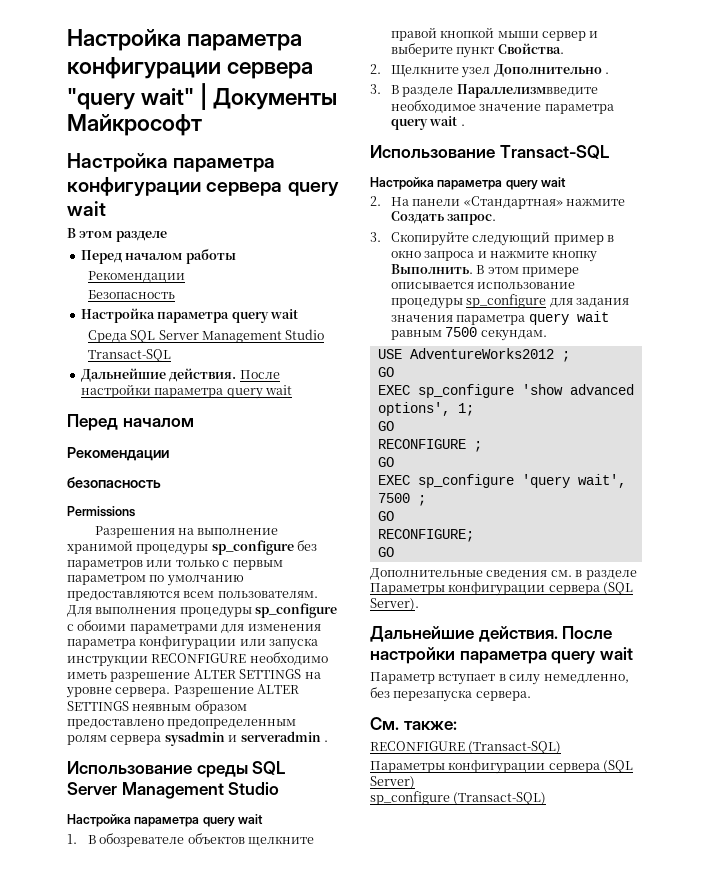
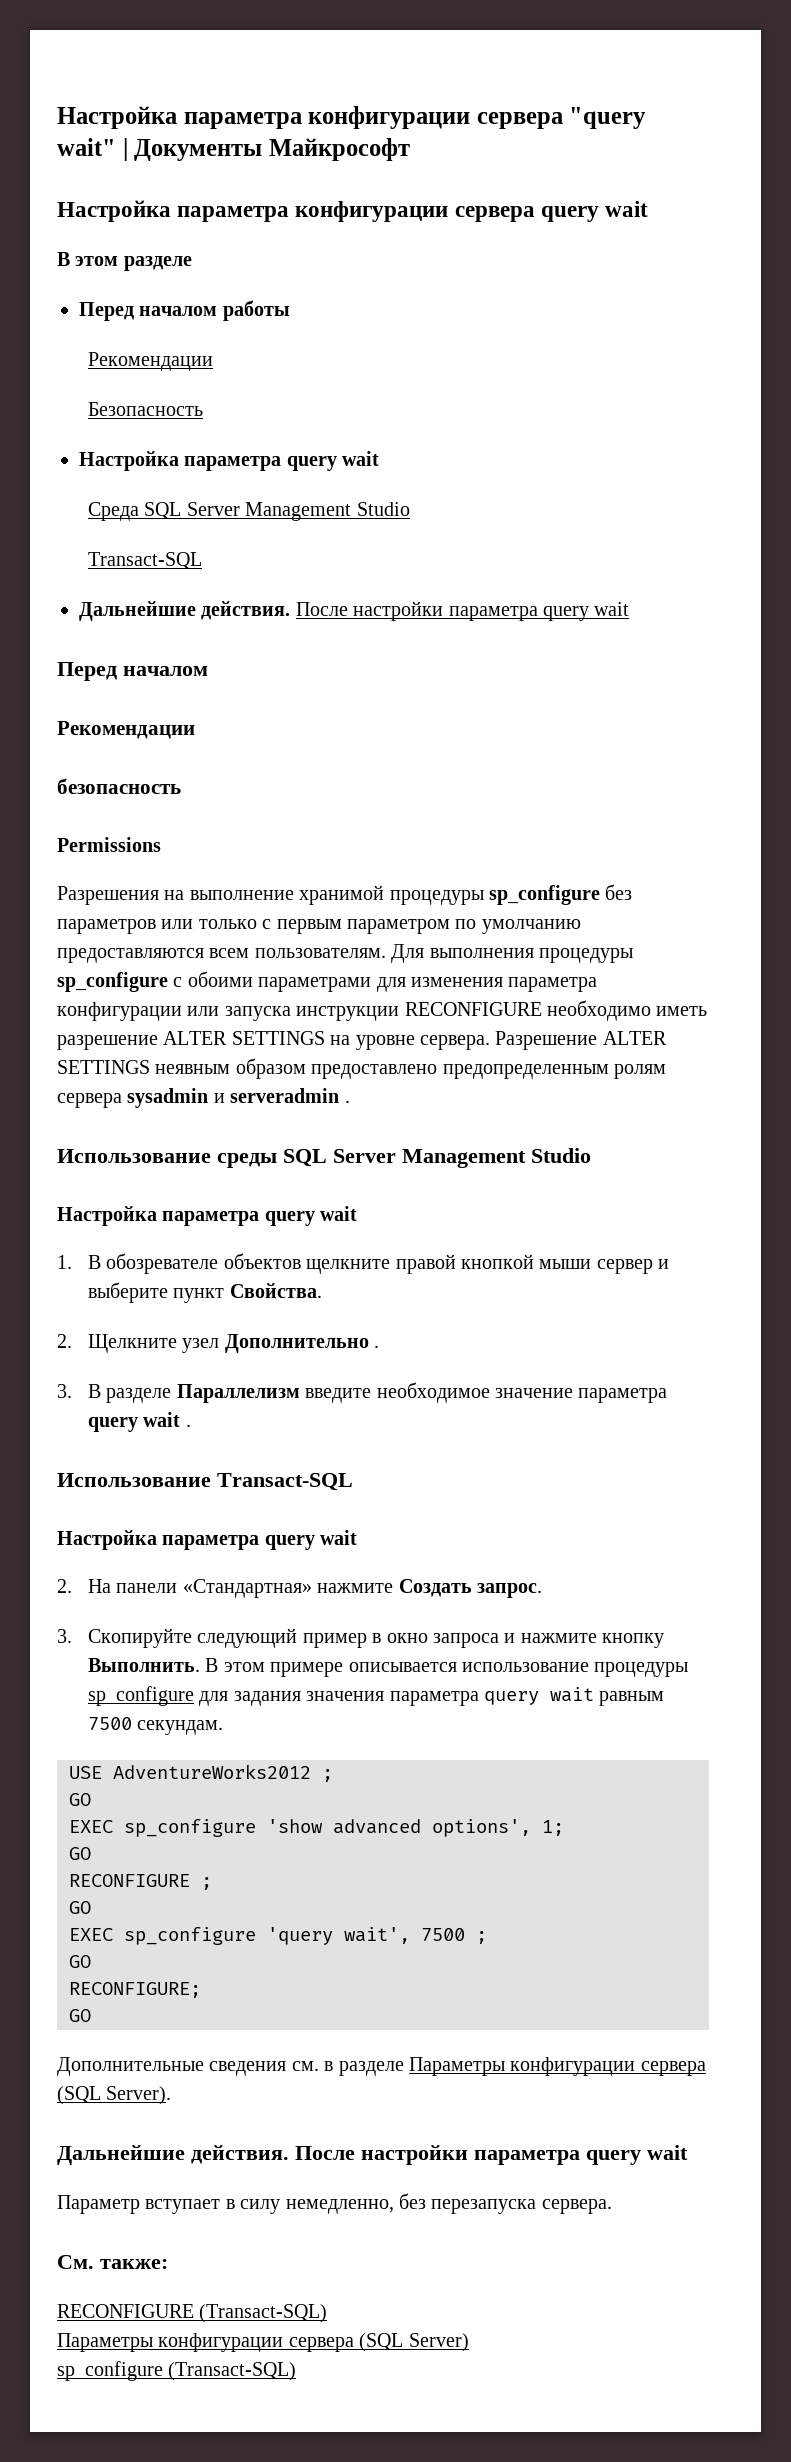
- 3. В разделе Параллелизмвведите необходимое значение параметра query wait .
+ 3. В разделе Параллелизм введите необходимое значение параметра query wait .

